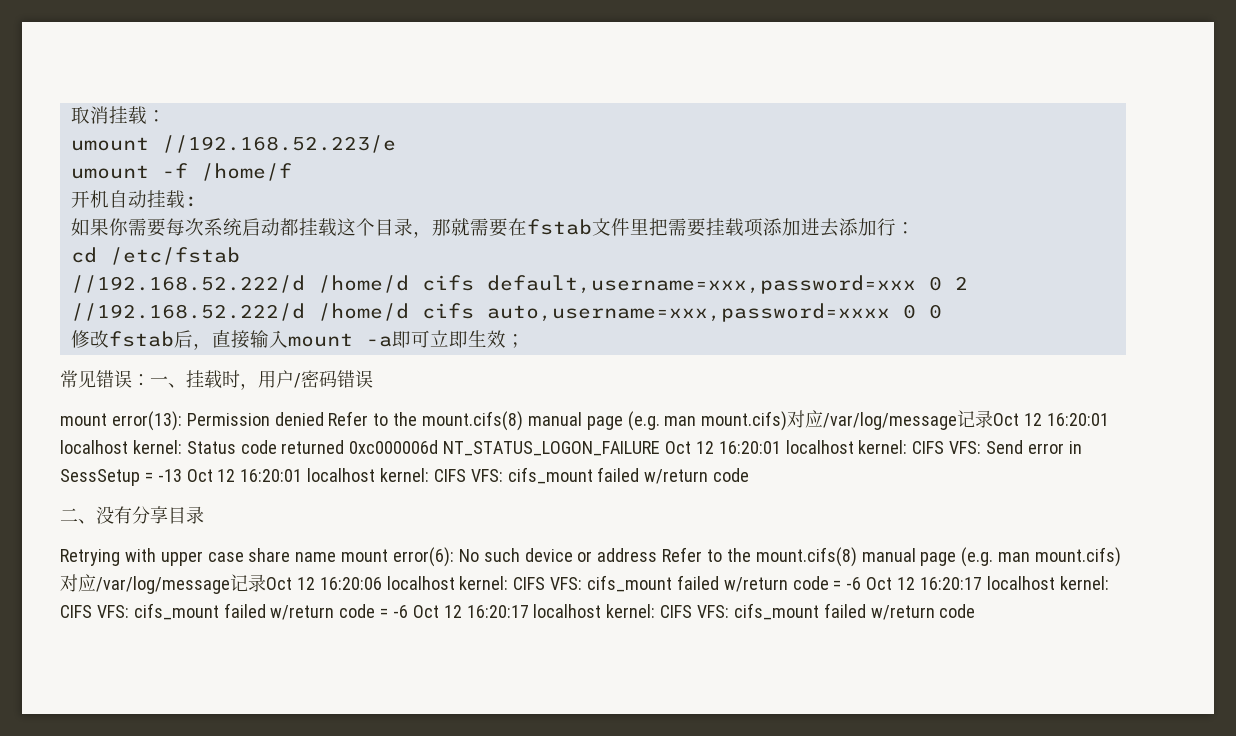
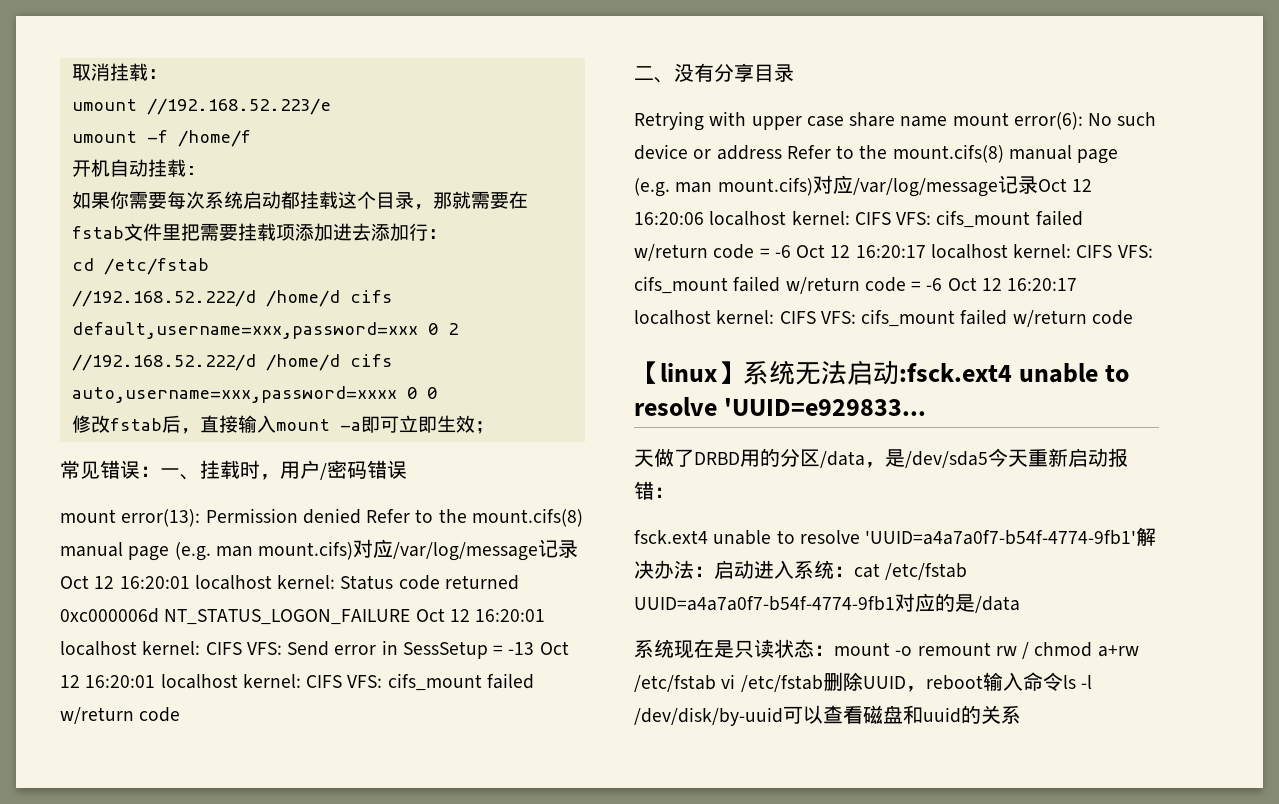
+ 【linux】系统无法启动:fsck.ext4 unable to resolve 'UUID=e929833...
+ 天做了DRBD用的分区/data，是/dev/sda5今天重新启动报错：
+ fsck.ext4 unable to resolve 'UUID=a4a7a0f7-b54f-4774-9fb1'解决办法：启动进入系统：cat /etc/fstab UUID=a4a7a0f7-b54f-4774-9fb1对应的是/data
+ 系统现在是只读状态：mount -o remount rw / chmod a+rw /etc/fstab vi /etc/fstab删除UUID，reboot输入命令ls -l /dev/disk/by-uuid可以查看磁盘和uuid的关系

